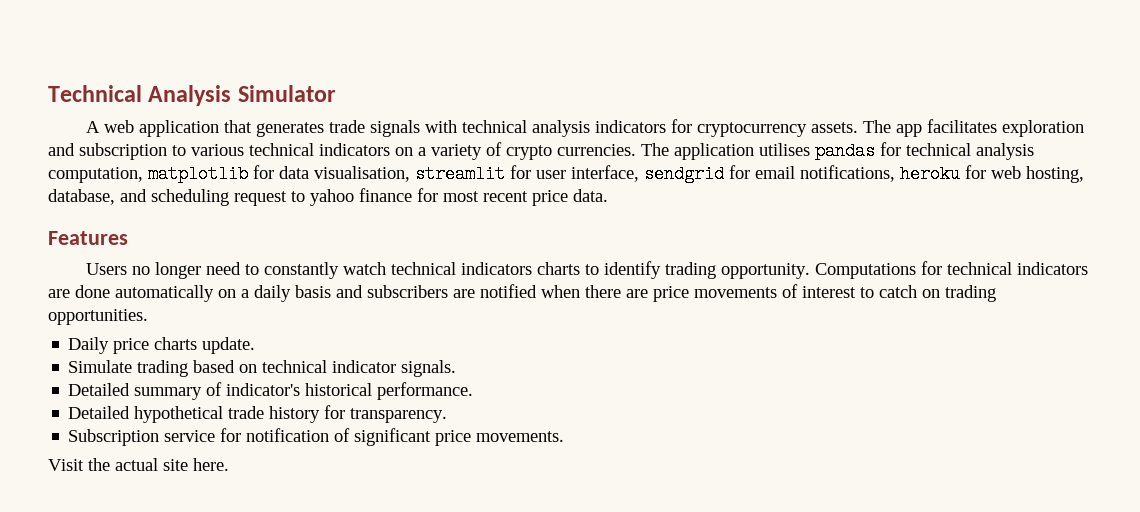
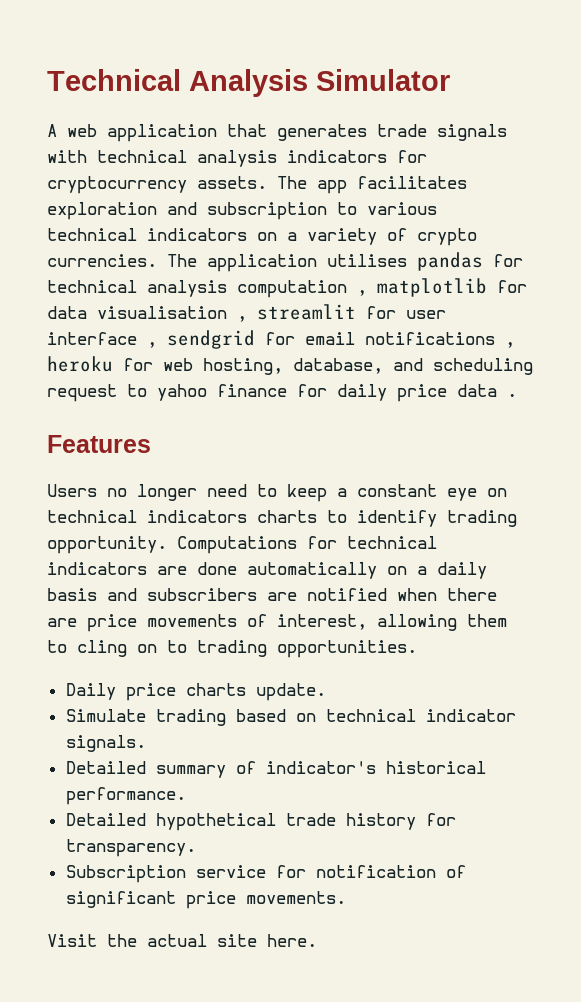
- The application utilises pandas for technical analysis computation, matplotlib for data visualisation, streamlit for user interface, sendgrid for email notifications, heroku for web hosting, database, and scheduling request to yahoo finance for most recent price data.
+ The application utilises pandas for technical analysis computation , matplotlib for data visualisation , streamlit for user interface , sendgrid for email notifications , heroku for web hosting, database, and scheduling request to yahoo finance for daily price data .
- Users no longer need to constantly watch technical indicators charts to identify trading opportunity.
+ Users no longer need to keep a constant eye on technical indicators charts to identify trading opportunity.
- Computations for technical indicators are done automatically on a daily basis and subscribers are notified when there are price movements of interest to catch on trading opportunities.
+ Computations for technical indicators are done automatically on a daily basis and subscribers are notified when there are price movements of interest, allowing them to cling on to trading opportunities.

